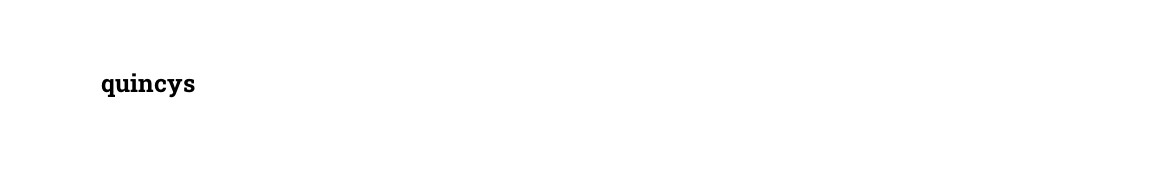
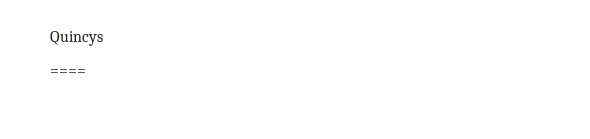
- quincys
+ Quincys
+ ====

